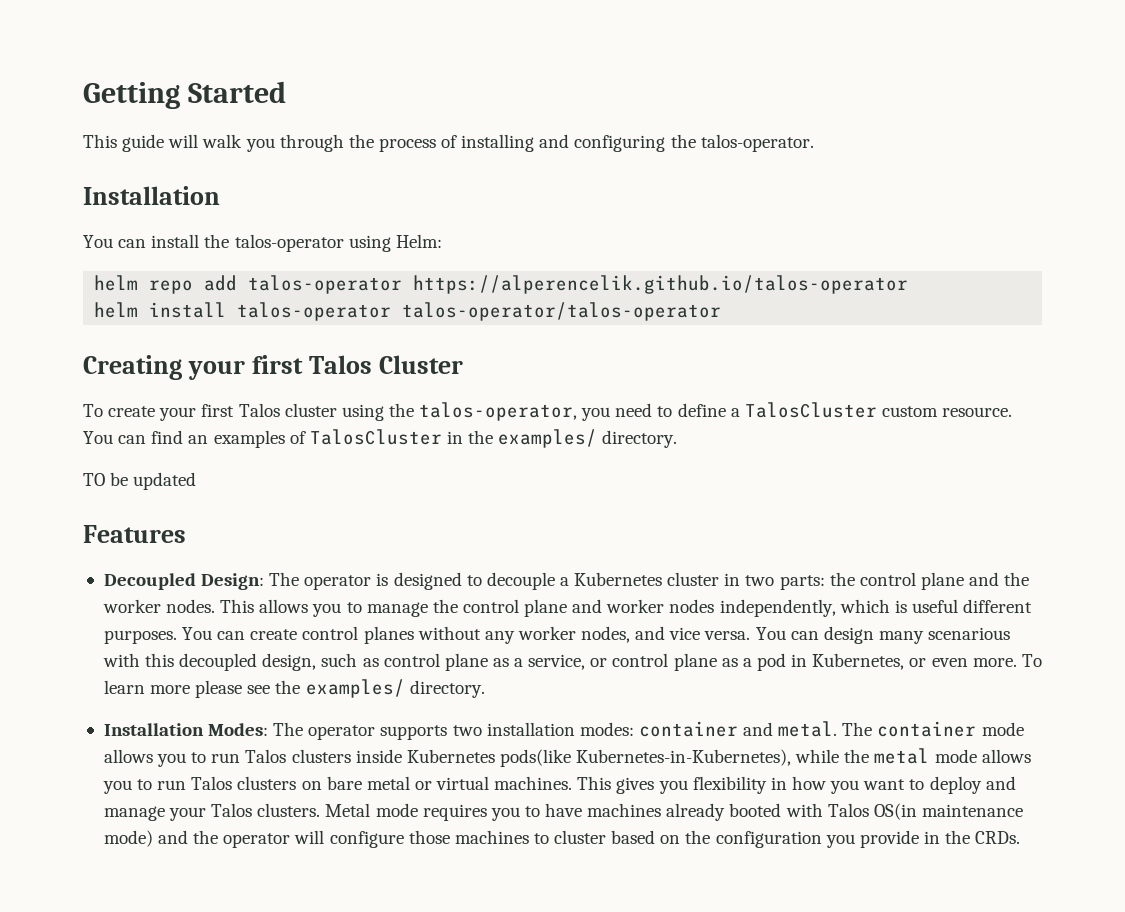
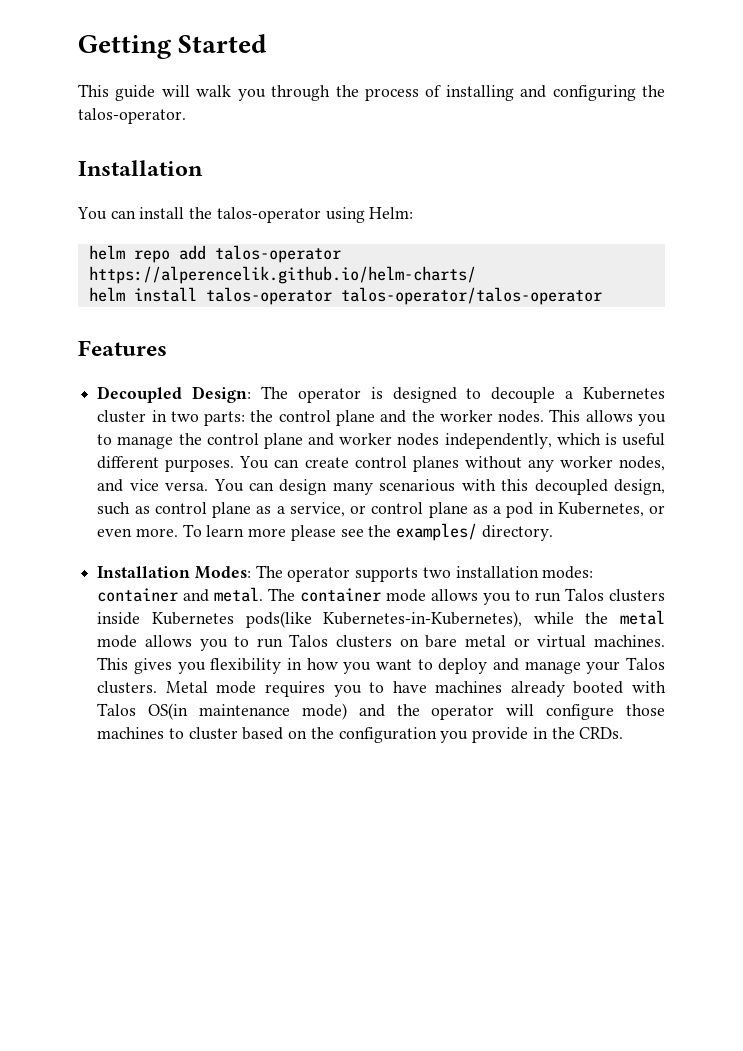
- helm repo add talos-operator https://alperencelik.github.io/talos-operator
+ helm repo add talos-operator https://alperencelik.github.io/helm-charts/
- Creating your first Talos Cluster
- To create your first Talos cluster using the talos-operator, you need to define a TalosCluster custom resource. You can find an examples of TalosCluster in the examples/ directory.
- TO be updated

